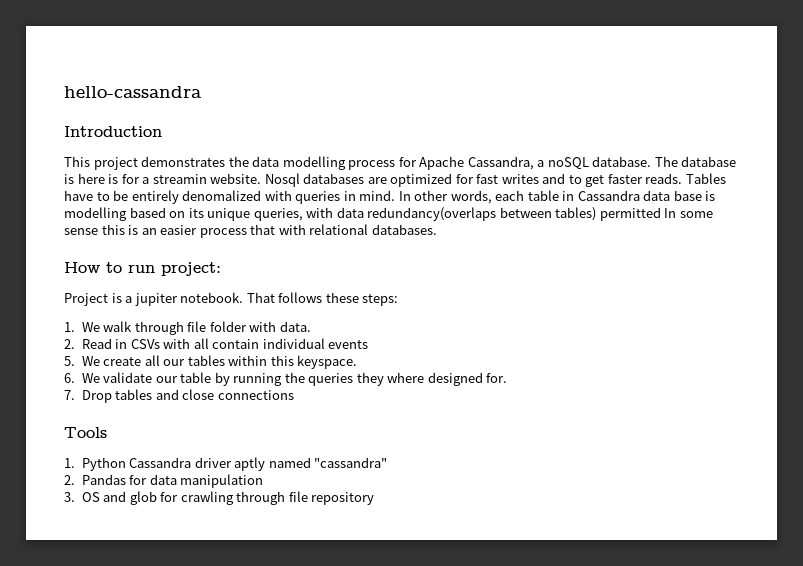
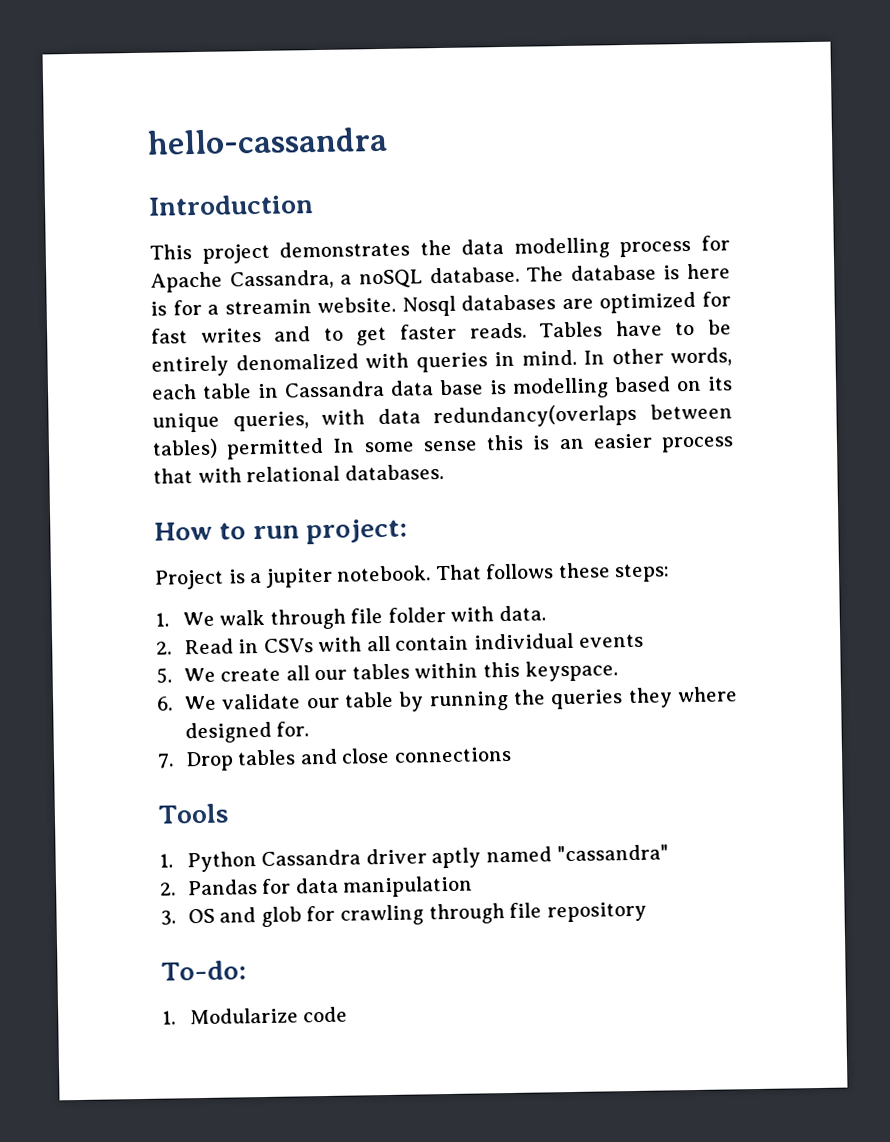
+ To-do:
+ 1. Modularize code

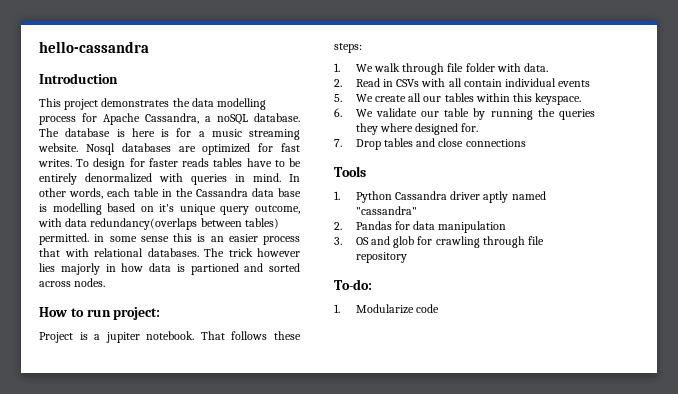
- The database is here is for a streamin website.
+ The database is here is for a music streaming website.
- Nosql databases are optimized for fast writes and to get faster reads. Tables have to be entirely denomalized with queries in mind.
+ Nosql databases are optimized for fast writes. To design for faster reads tables have to be entirely denormalized with queries in mind.
- In other words, each table in Cassandra data base is modelling based on its unique queries, with data redundancy(overlaps between tables) permitted In some sense this is an easier process that with relational databases.
+ In other words, each table in the Cassandra data base is modelling based on it's unique query outcome, with data redundancy(overlaps between tables) permitted. in some sense this is an easier process that with relational databases. The trick however lies majorly in how data is partioned and sorted across nodes.

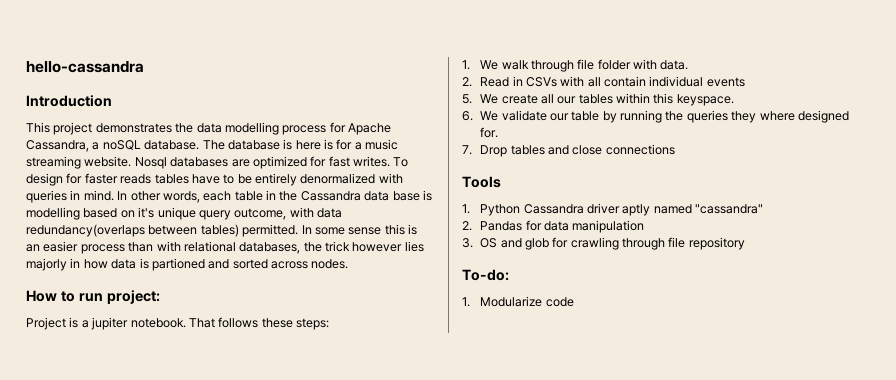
- In other words, each table in the Cassandra data base is modelling based on it's unique query outcome, with data redundancy(overlaps between tables) permitted. in some sense this is an easier process that with relational databases. The trick however lies majorly in how data is partioned and sorted across nodes.
+ In other words, each table in the Cassandra data base is modelling based on it's unique query outcome, with data redundancy(overlaps between tables) permitted. In some sense this is an easier process than with relational databases, the trick however lies majorly in how data is partioned and sorted across nodes.

